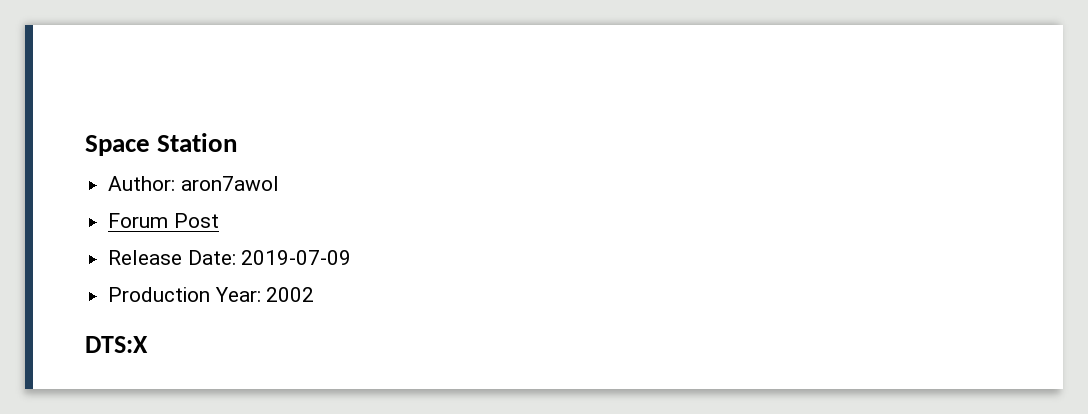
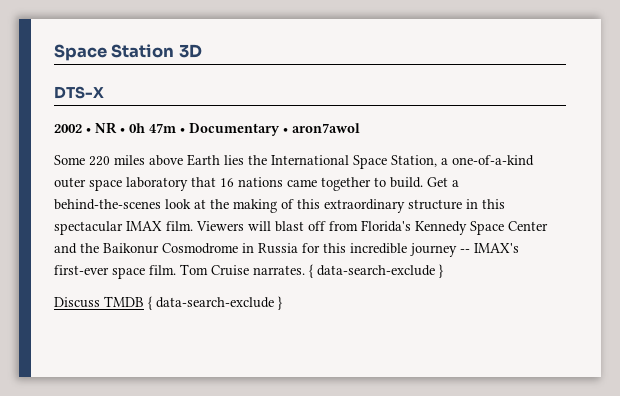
- Space Station
- Author: aron7awol
- Forum Post
- Release Date: 2019-07-09
- Production Year: 2002
- DTS:X
+ Space Station 3D
+ DTS-X
+ 2002 • NR • 0h 47m • Documentary • aron7awol
+ Some 220 miles above Earth lies the International Space Station, a one-of-a-kind outer space laboratory that 16 nations came together to build. Get a behind-the-scenes look at the making of this extraordinary structure in this spectacular IMAX film. Viewers will blast off from Florida's Kennedy Space Center and the Baikonur Cosmodrome in Russia for this incredible journey -- IMAX's first-ever space film. Tom Cruise narrates. { data-search-exclude }
+ Discuss TMDB { data-search-exclude }

